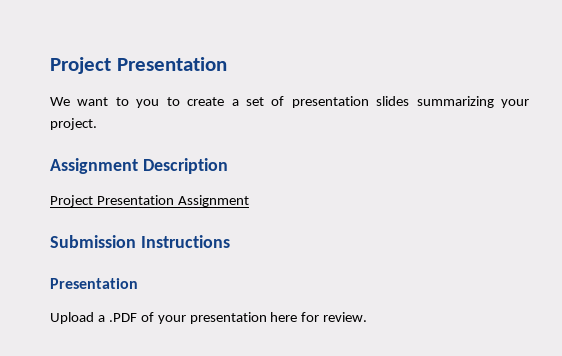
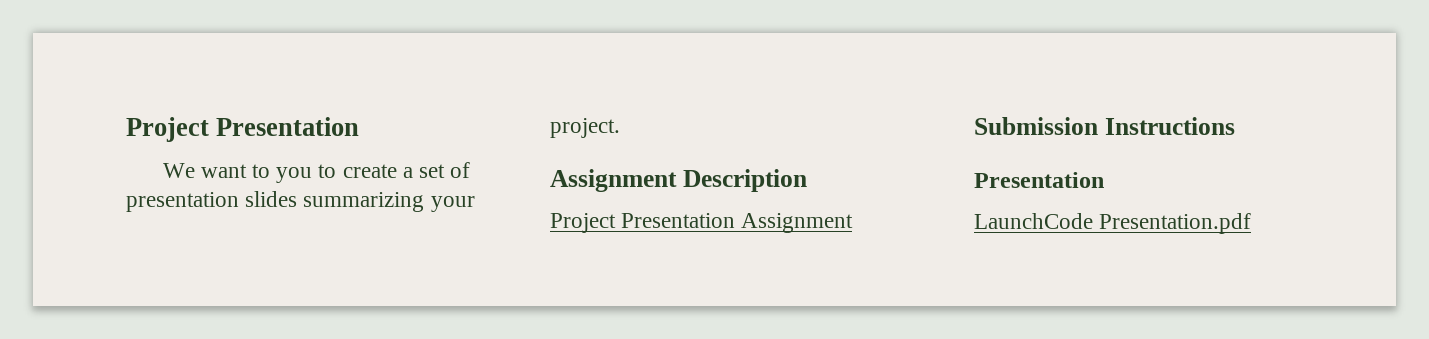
- Upload a .PDF of your presentation here for review.
+ LaunchCode Presentation.pdf

